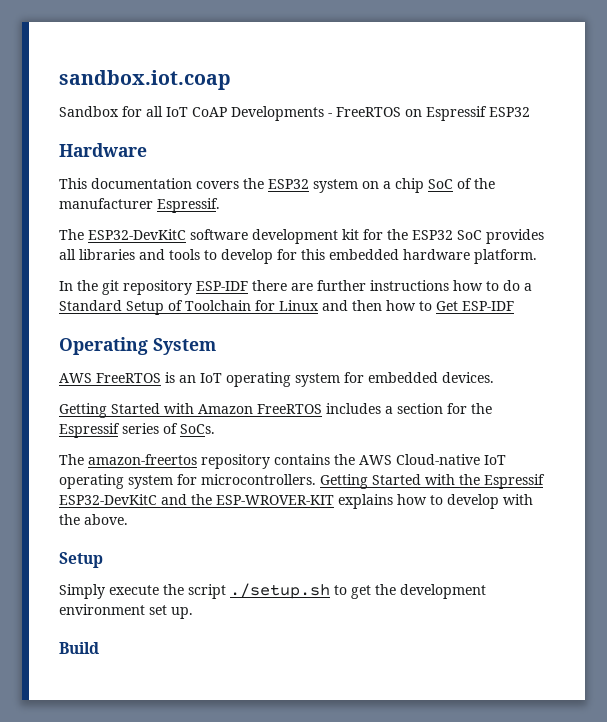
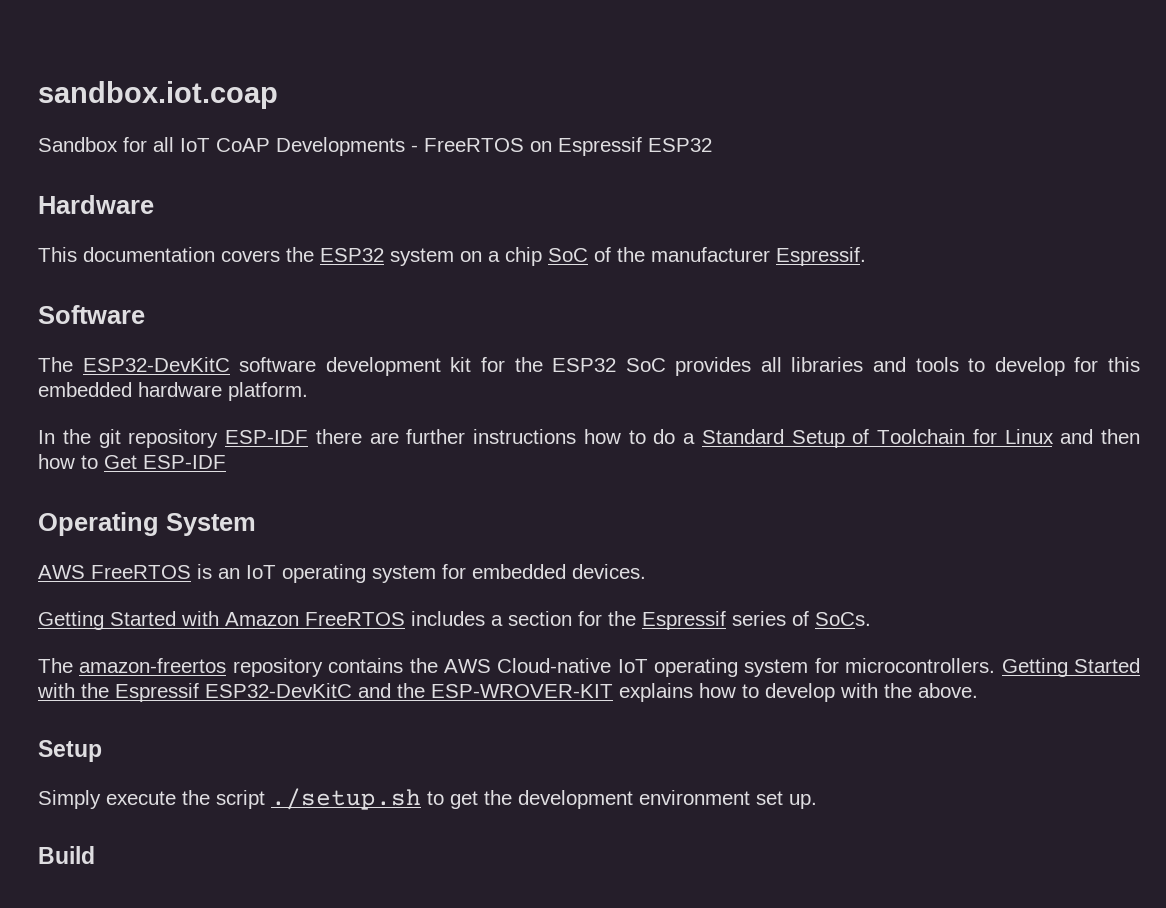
+ Software

